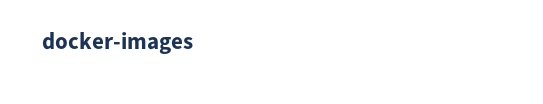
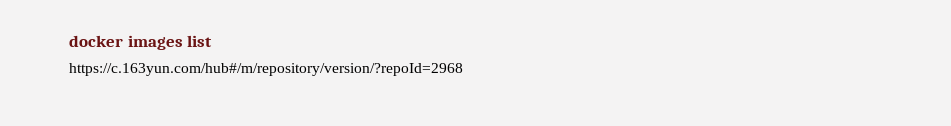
- docker-images
+ docker images list
+ https://c.163yun.com/hub#/m/repository/version/?repoId=2968

